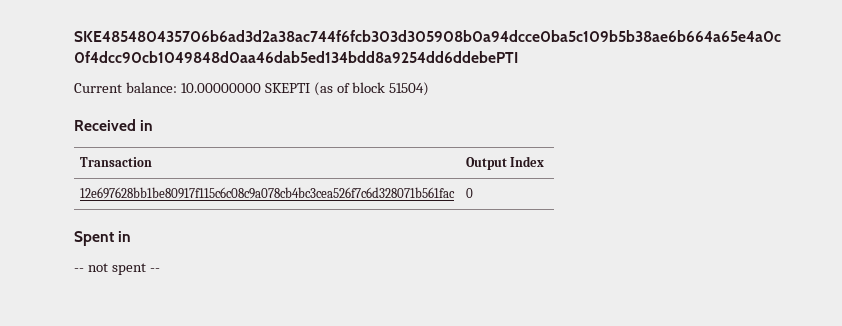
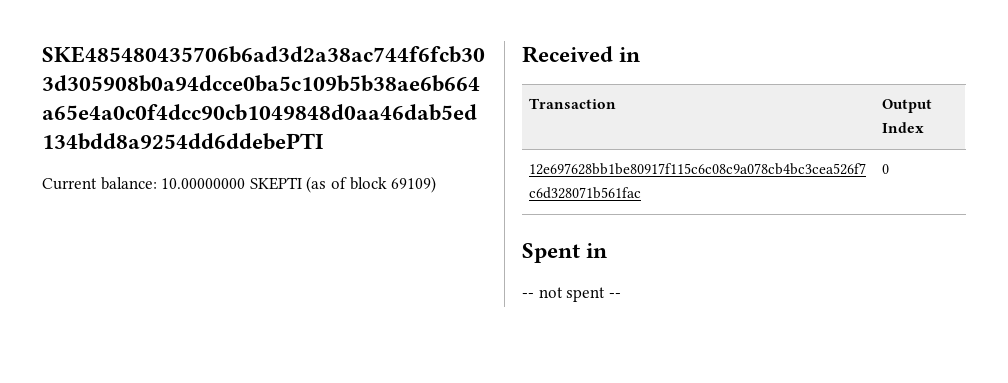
- Current balance: 10.00000000 SKEPTI (as of block 51504)
+ Current balance: 10.00000000 SKEPTI (as of block 69109)

